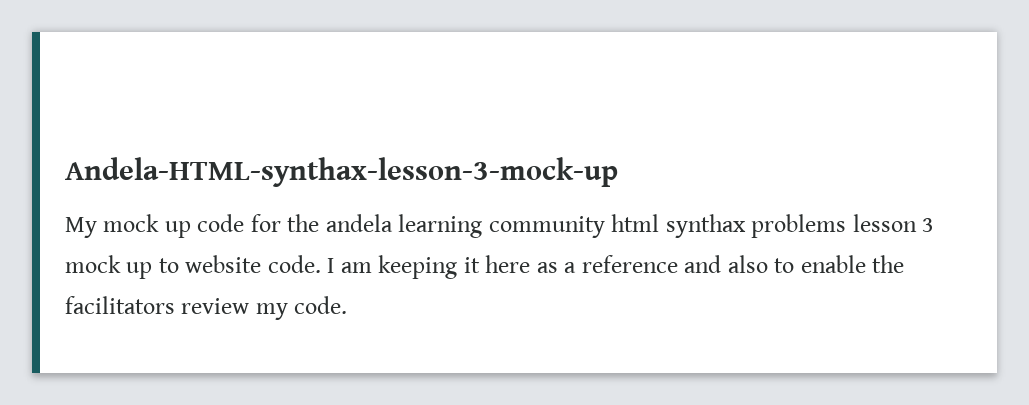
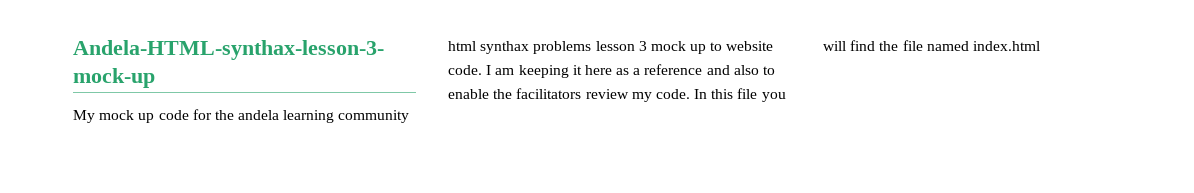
+ In this file you will find the file named index.html

